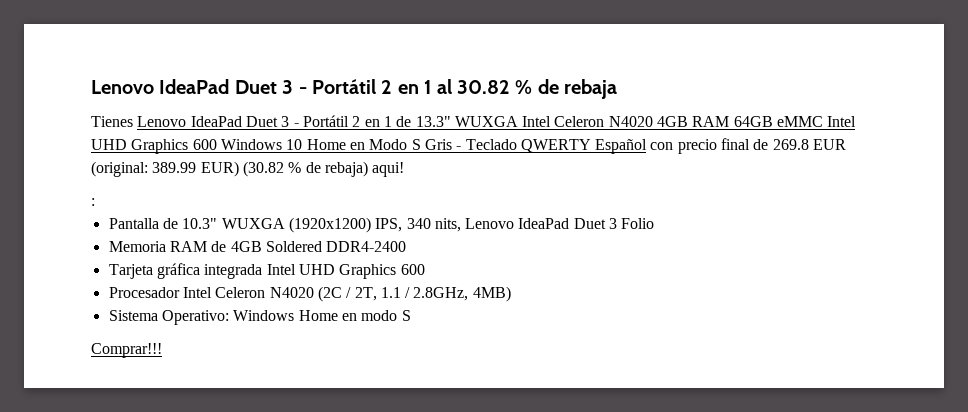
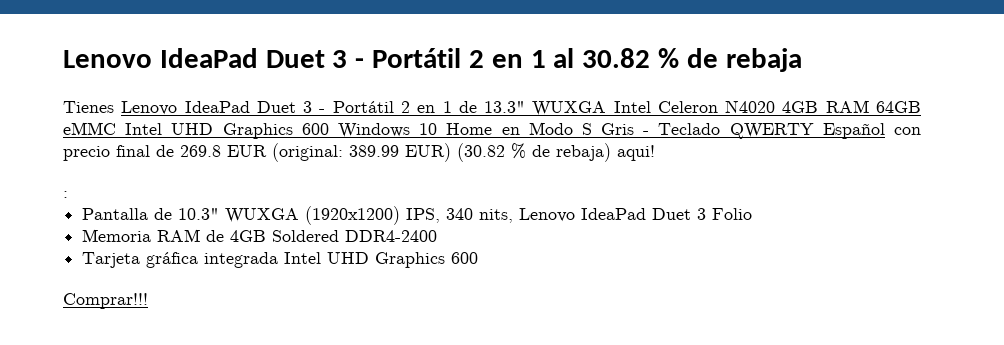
- Procesador Intel Celeron N4020 (2C / 2T, 1.1 / 2.8GHz, 4MB)
- Sistema Operativo: Windows Home en modo S

